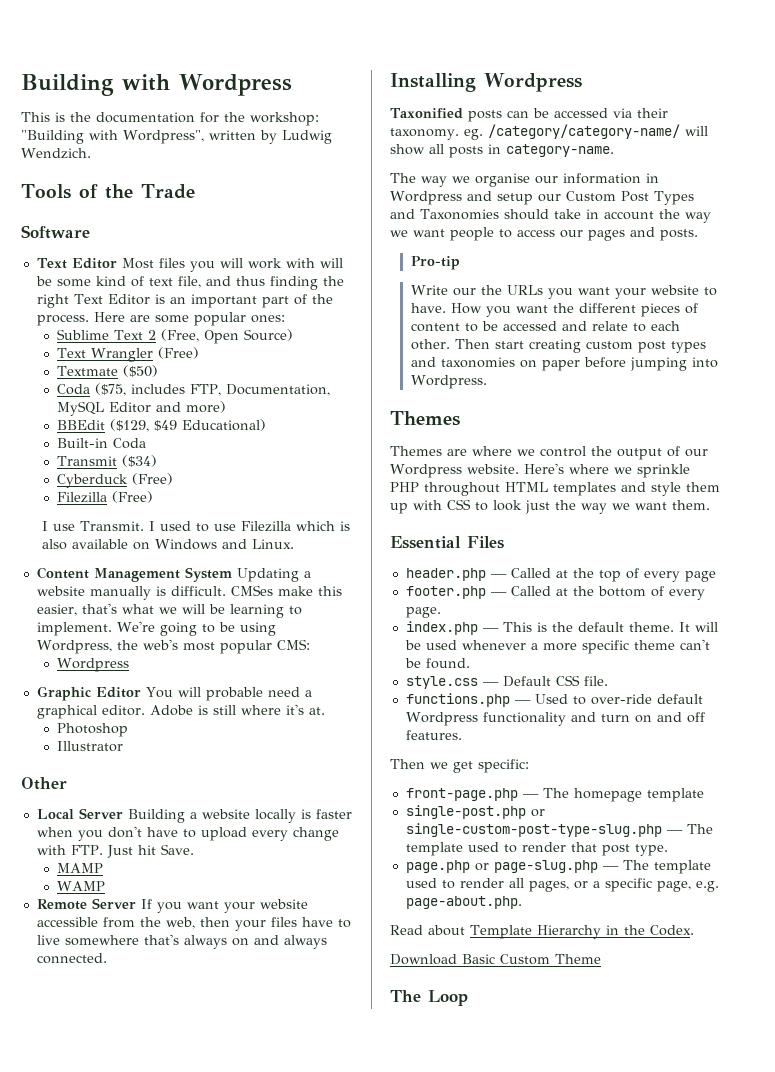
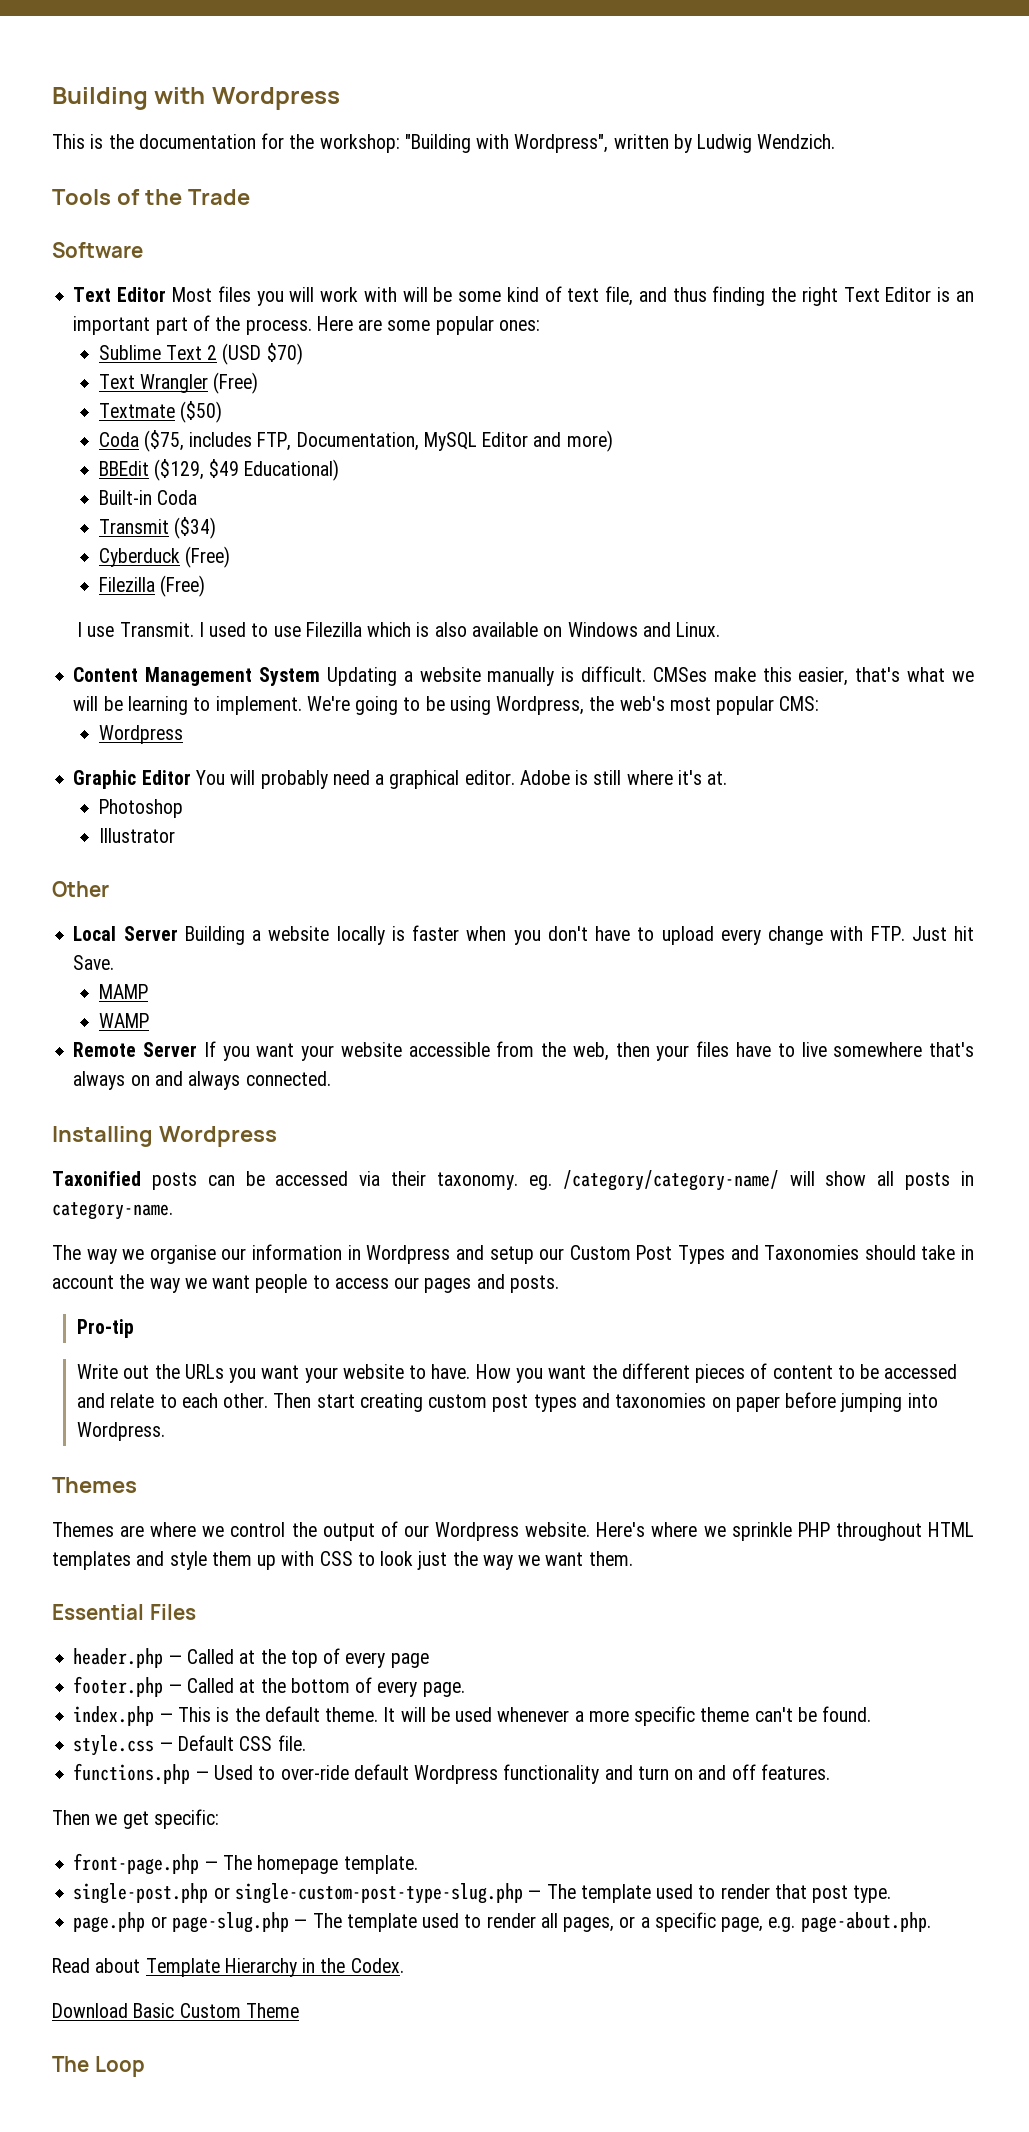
- Sublime Text 2 (Free, Open Source)
+ Sublime Text 2 (USD $70)
- Graphic Editor You will probable need a graphical editor.
+ Graphic Editor You will probably need a graphical editor.
- Write our the URLs you want your website to have.
+ Write out the URLs you want your website to have.
- front-page.php — The homepage template
+ front-page.php — The homepage template.

